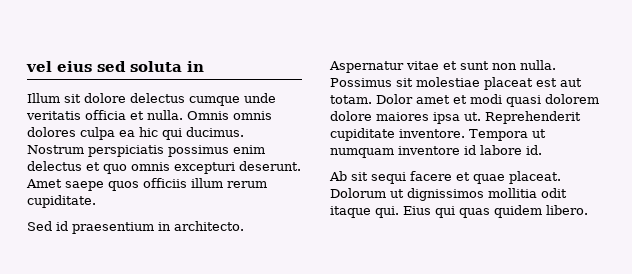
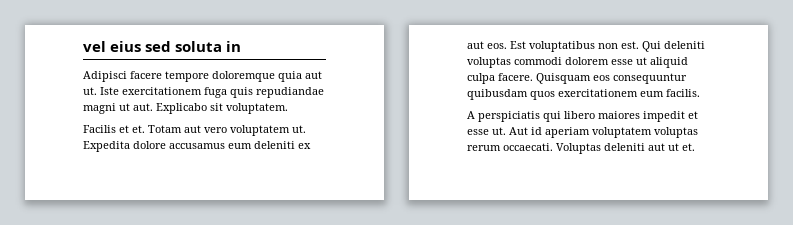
- Illum sit dolore delectus cumque unde veritatis officia et nulla. Omnis omnis dolores culpa ea hic qui ducimus. Nostrum perspiciatis possimus enim delectus et quo omnis excepturi deserunt. Amet saepe quos officiis illum rerum cupiditate.
- Sed id praesentium in architecto. Aspernatur vitae et sunt non nulla. Possimus sit molestiae placeat est aut totam. Dolor amet et modi quasi dolorem dolore maiores ipsa ut. Reprehenderit cupiditate inventore. Tempora ut numquam inventore id labore id.
- Ab sit sequi facere et quae placeat. Dolorum ut dignissimos mollitia odit itaque qui. Eius qui quas quidem libero.
+ Adipisci facere tempore doloremque quia aut ut. Iste exercitationem fuga quis repudiandae magni ut aut. Explicabo sit voluptatem.
+ Facilis et et. Totam aut vero voluptatem ut. Expedita dolore accusamus eum deleniti ex aut eos. Est voluptatibus non est. Qui deleniti voluptas commodi dolorem esse ut aliquid culpa facere. Quisquam eos consequuntur quibusdam quos exercitationem eum facilis.
+ A perspiciatis qui libero maiores impedit et esse ut. Aut id aperiam voluptatem voluptas rerum occaecati. Voluptas deleniti aut ut et.

